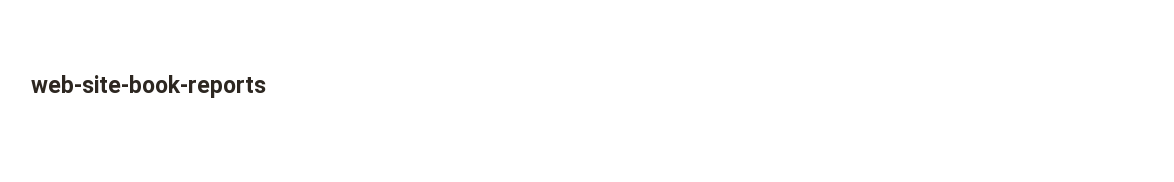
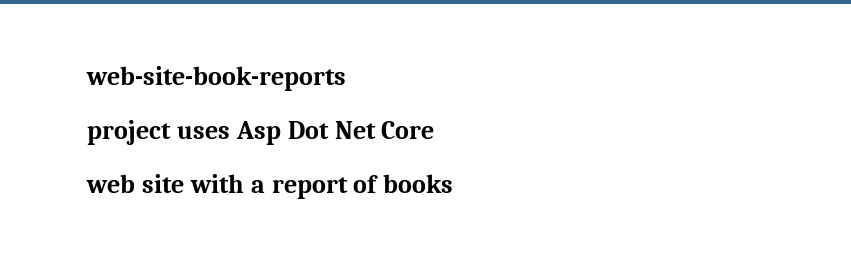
+ project uses Asp Dot Net Core
+ web site with a report of books

